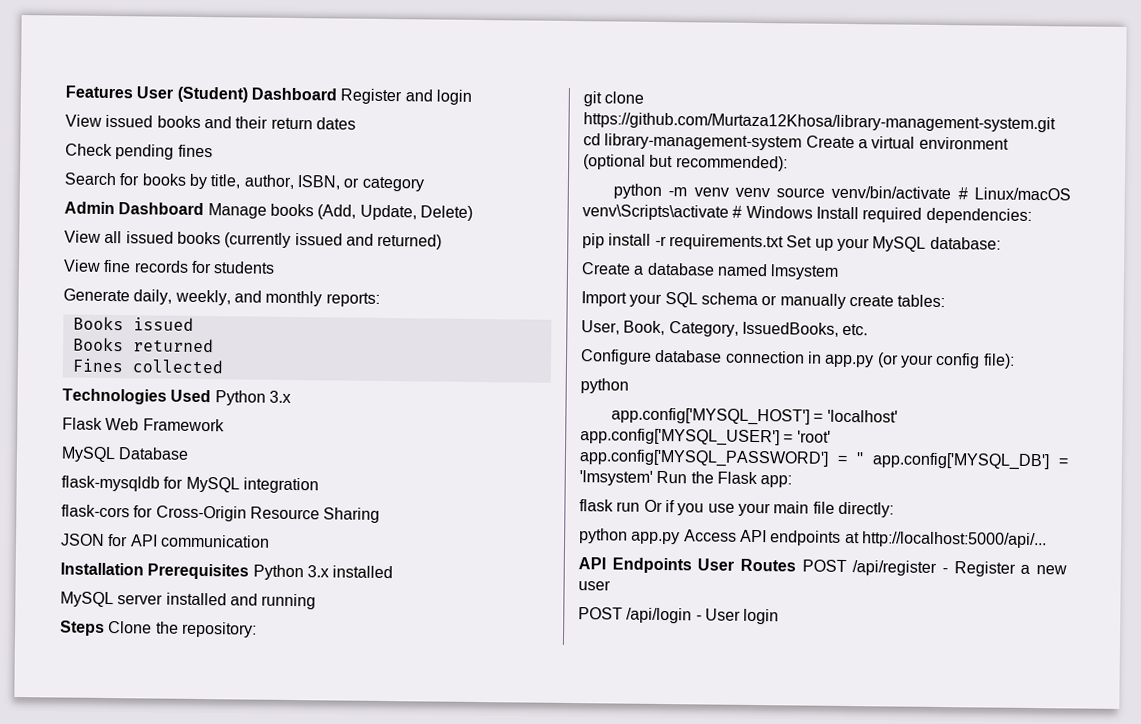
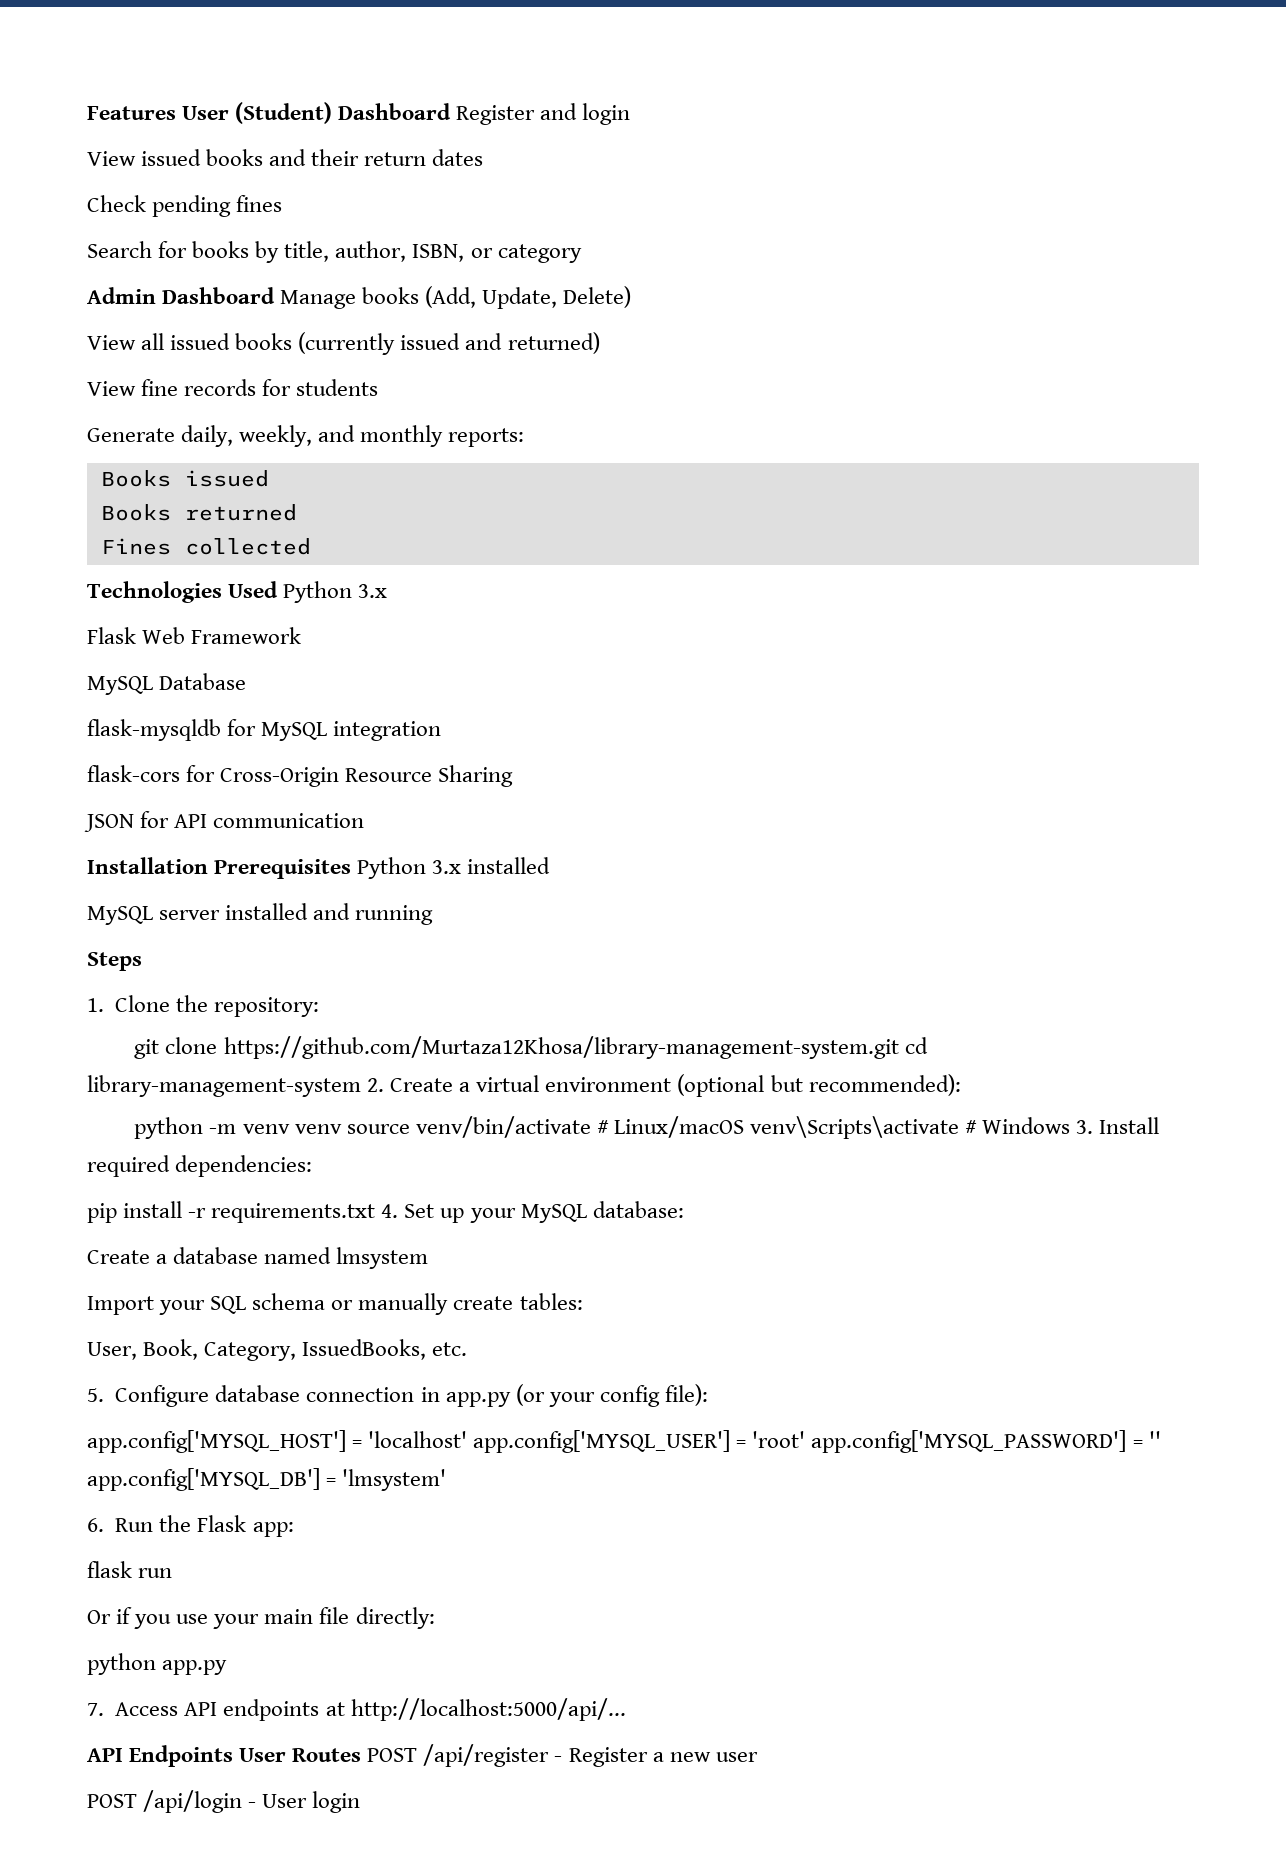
- Steps Clone the repository:
+ Steps
+ 1. Clone the repository:
- git clone https://github.com/Murtaza12Khosa/library-management-system.git cd library-management-system Create a virtual environment (optional but recommended):
+ git clone https://github.com/Murtaza12Khosa/library-management-system.git cd library-management-system 2. Create a virtual environment (optional but recommended):
- python -m venv venv source venv/bin/activate # Linux/macOS venv\Scripts\activate # Windows Install required dependencies:
+ python -m venv venv source venv/bin/activate # Linux/macOS venv\Scripts\activate # Windows 3. Install required dependencies:
- pip install -r requirements.txt Set up your MySQL database:
+ pip install -r requirements.txt 4. Set up your MySQL database:
- Configure database connection in app.py (or your config file):
- python
+ 5. Configure database connection in app.py (or your config file):
- app.config['MYSQL_HOST'] = 'localhost' app.config['MYSQL_USER'] = 'root' app.config['MYSQL_PASSWORD'] = '' app.config['MYSQL_DB'] = 'lmsystem' Run the Flask app:
+ app.config['MYSQL_HOST'] = 'localhost' app.config['MYSQL_USER'] = 'root' app.config['MYSQL_PASSWORD'] = '' app.config['MYSQL_DB'] = 'lmsystem'
+ 6. Run the Flask app:
- flask run Or if you use your main file directly:
+ flask run
+ Or if you use your main file directly:
- python app.py Access API endpoints at http://localhost:5000/api/...
+ python app.py
+ 7. Access API endpoints at http://localhost:5000/api/...

